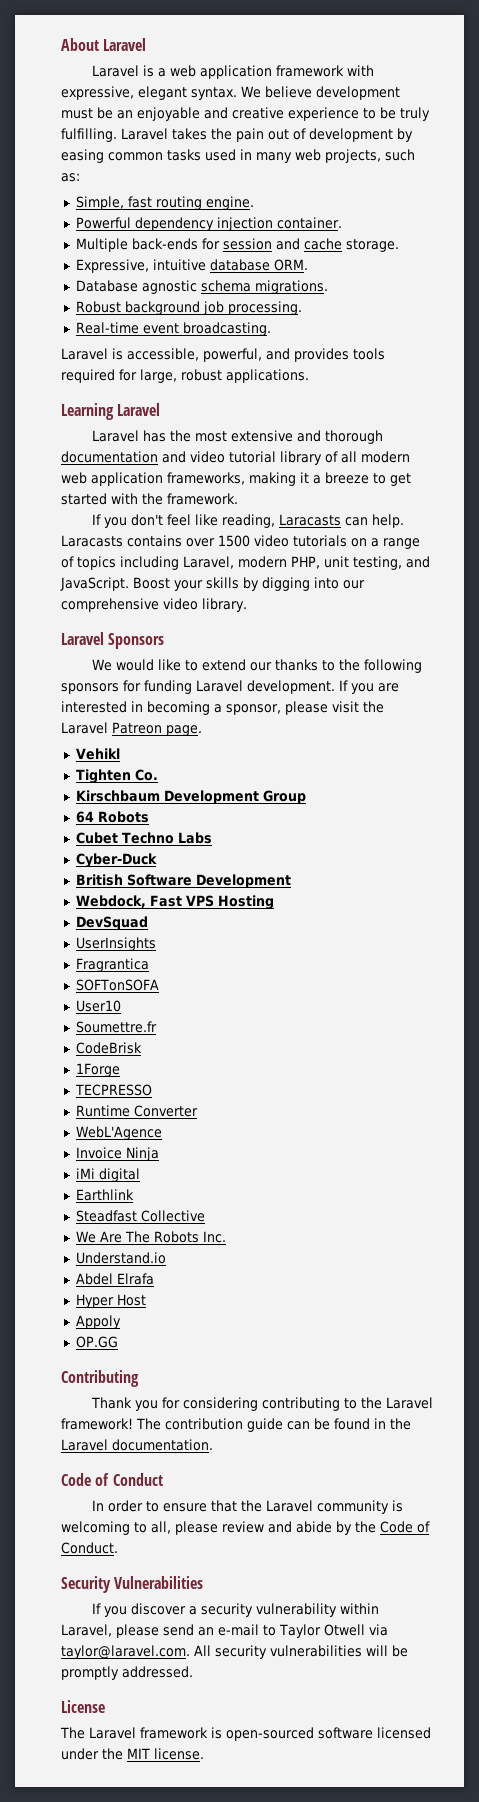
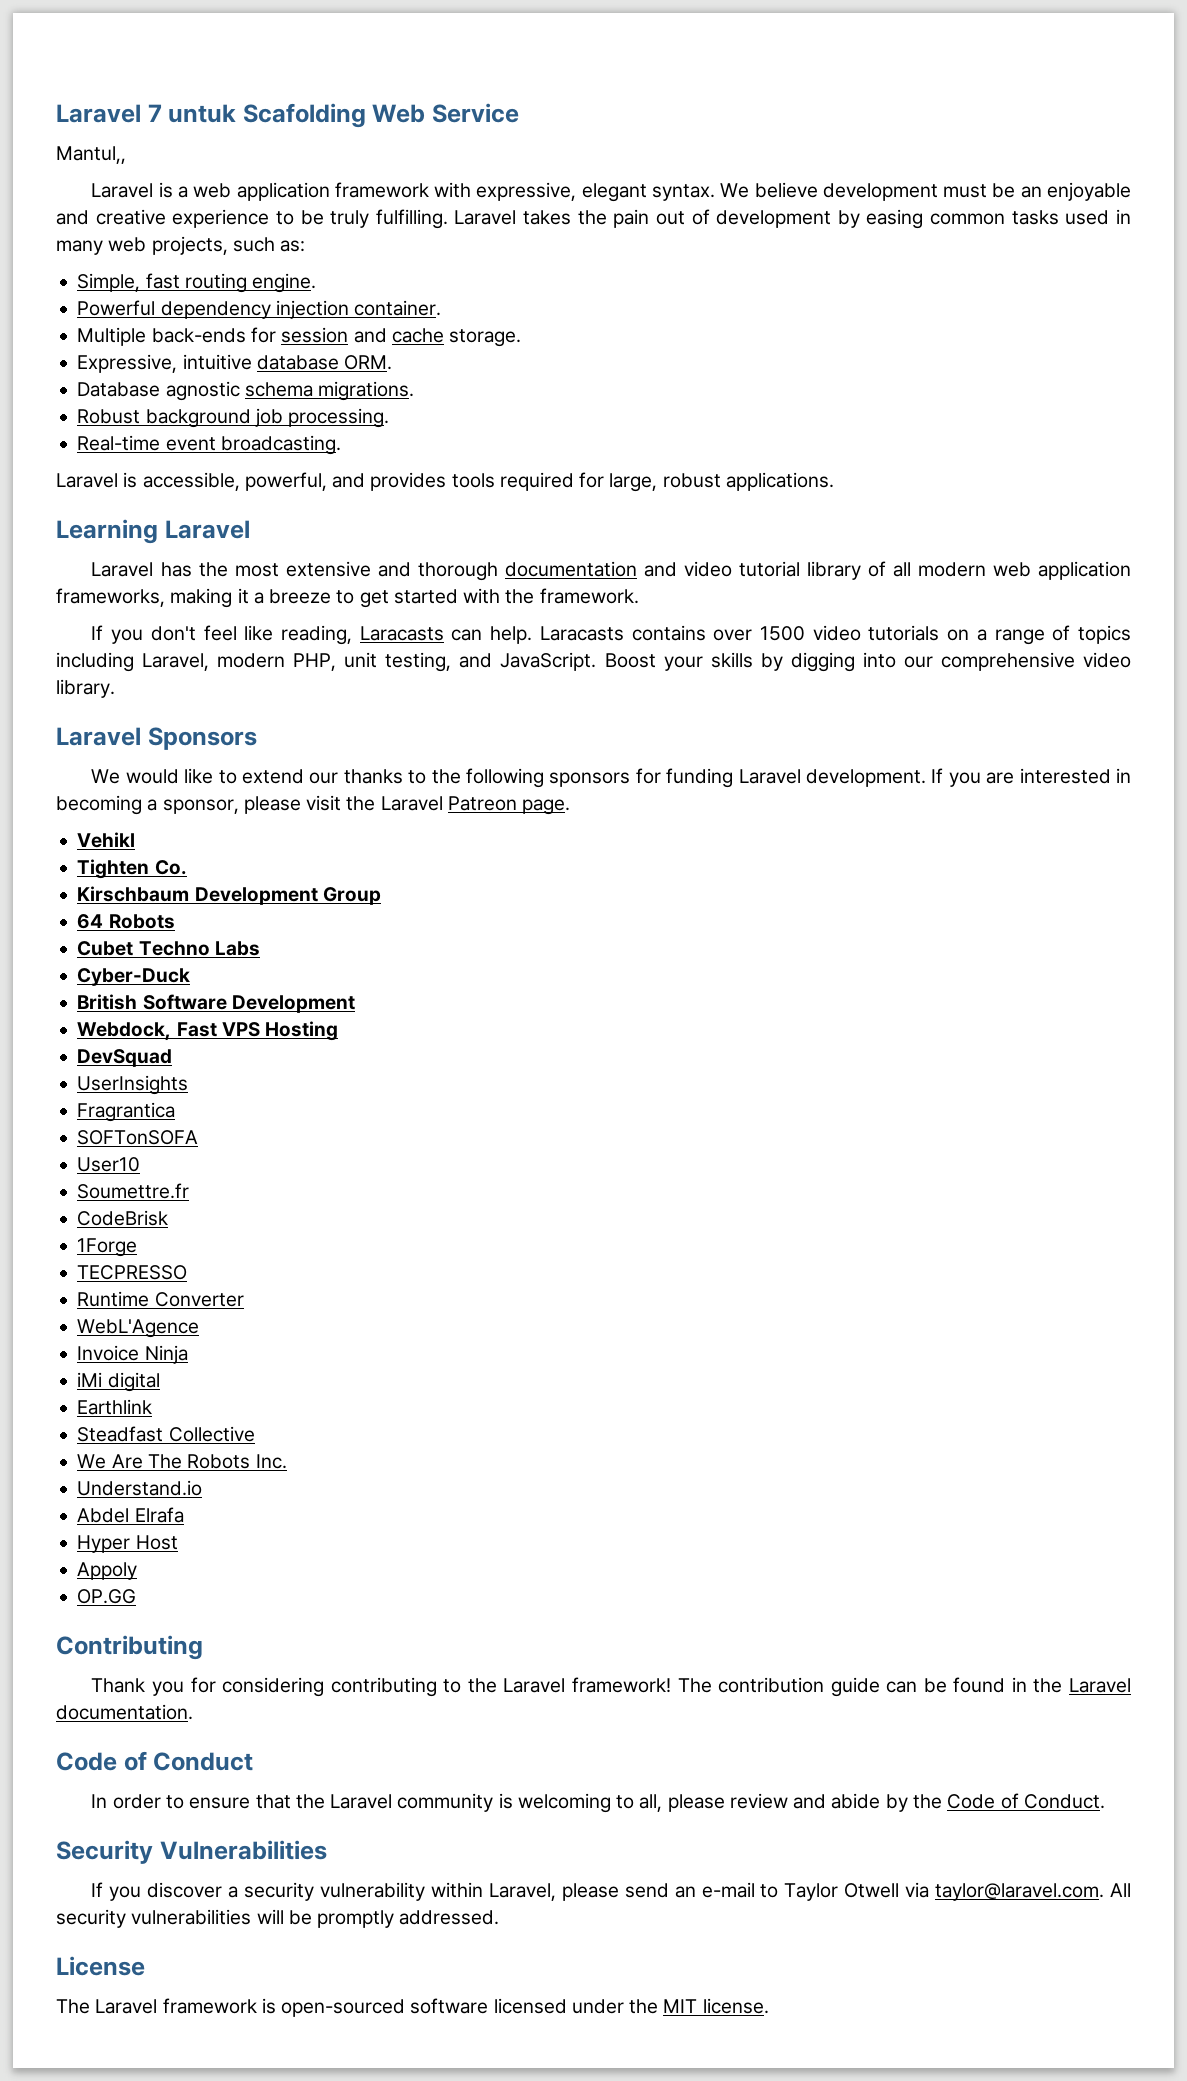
- About Laravel
+ Laravel 7 untuk Scafolding Web Service
+ Mantul,,

